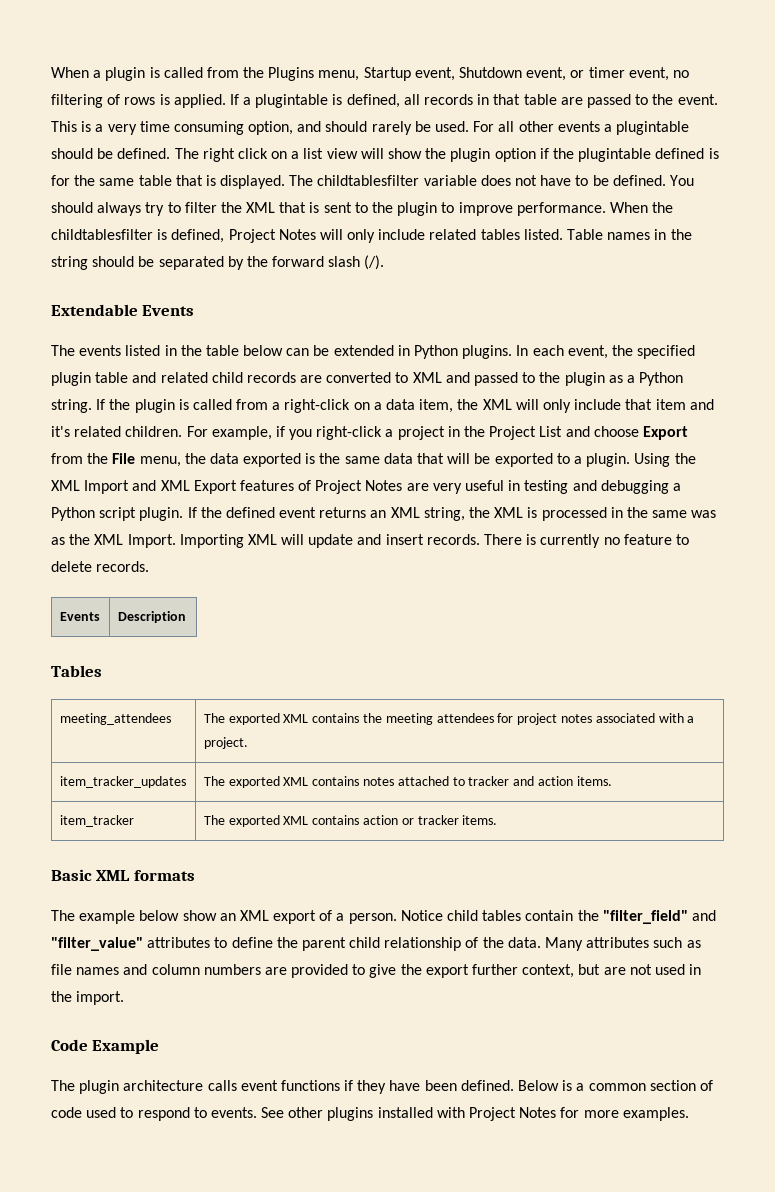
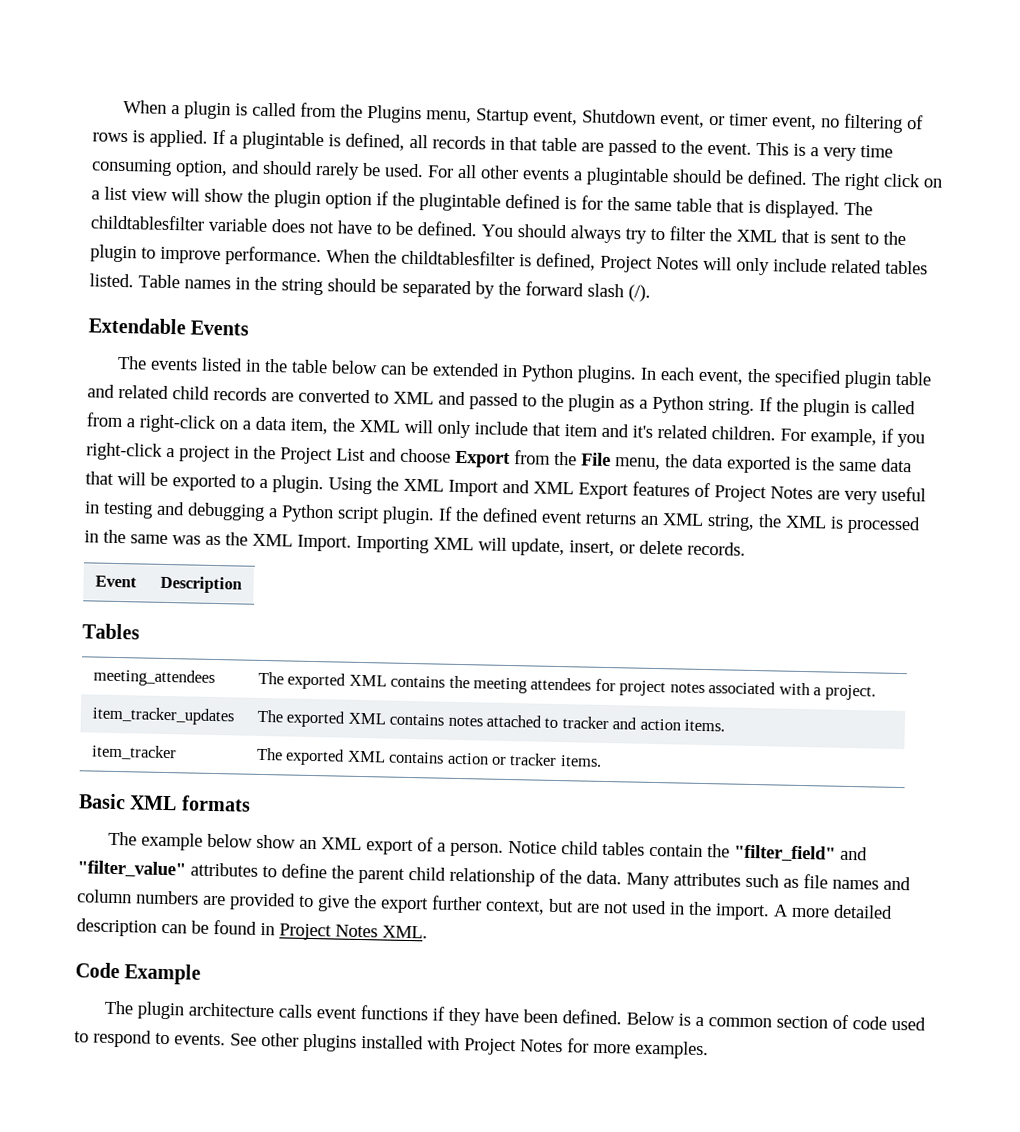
- Importing XML will update and insert records. There is currently no feature to delete records.
+ Importing XML will update, insert, or delete records.
- Events | Description
+ Event | Description
+ A more detailed description can be found in Project Notes XML.

